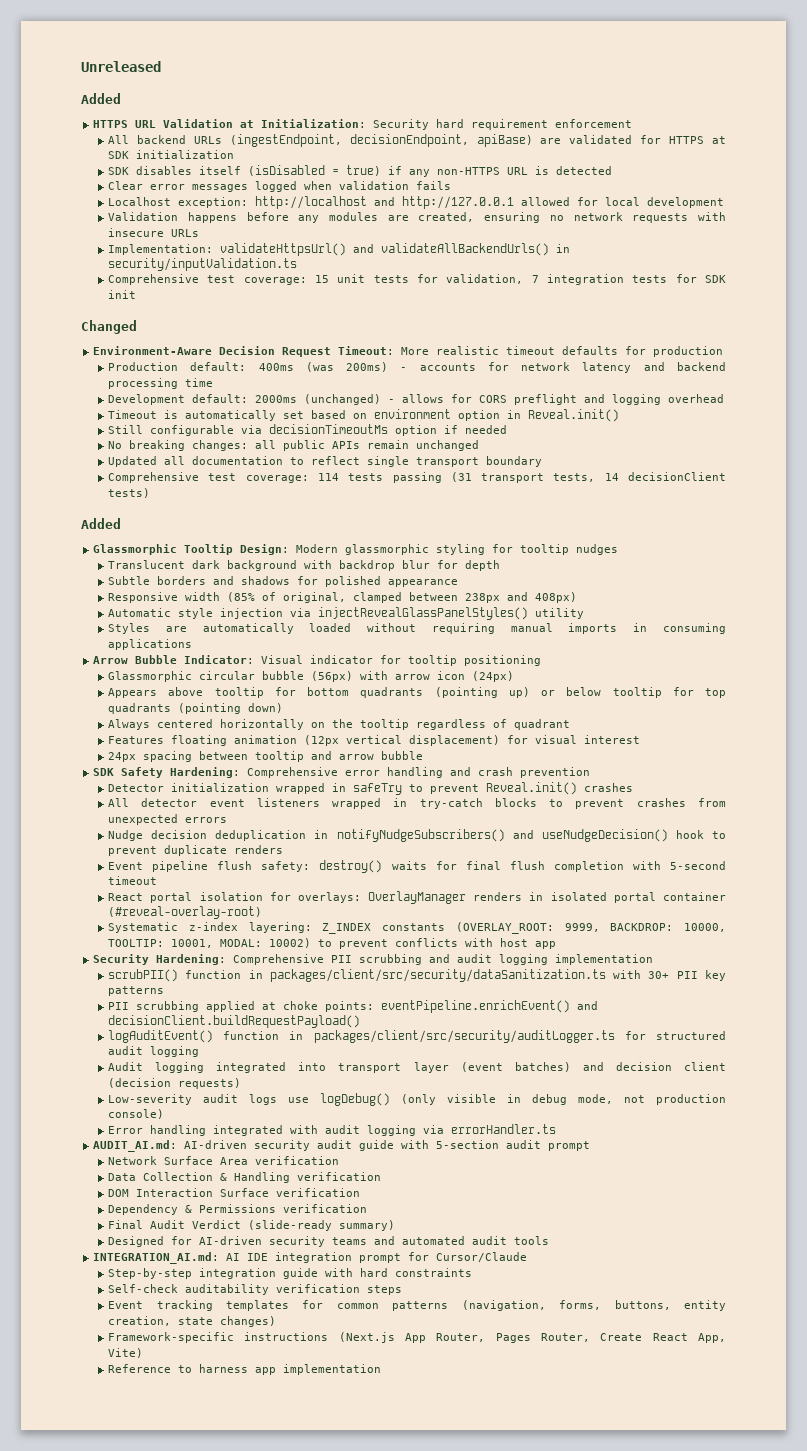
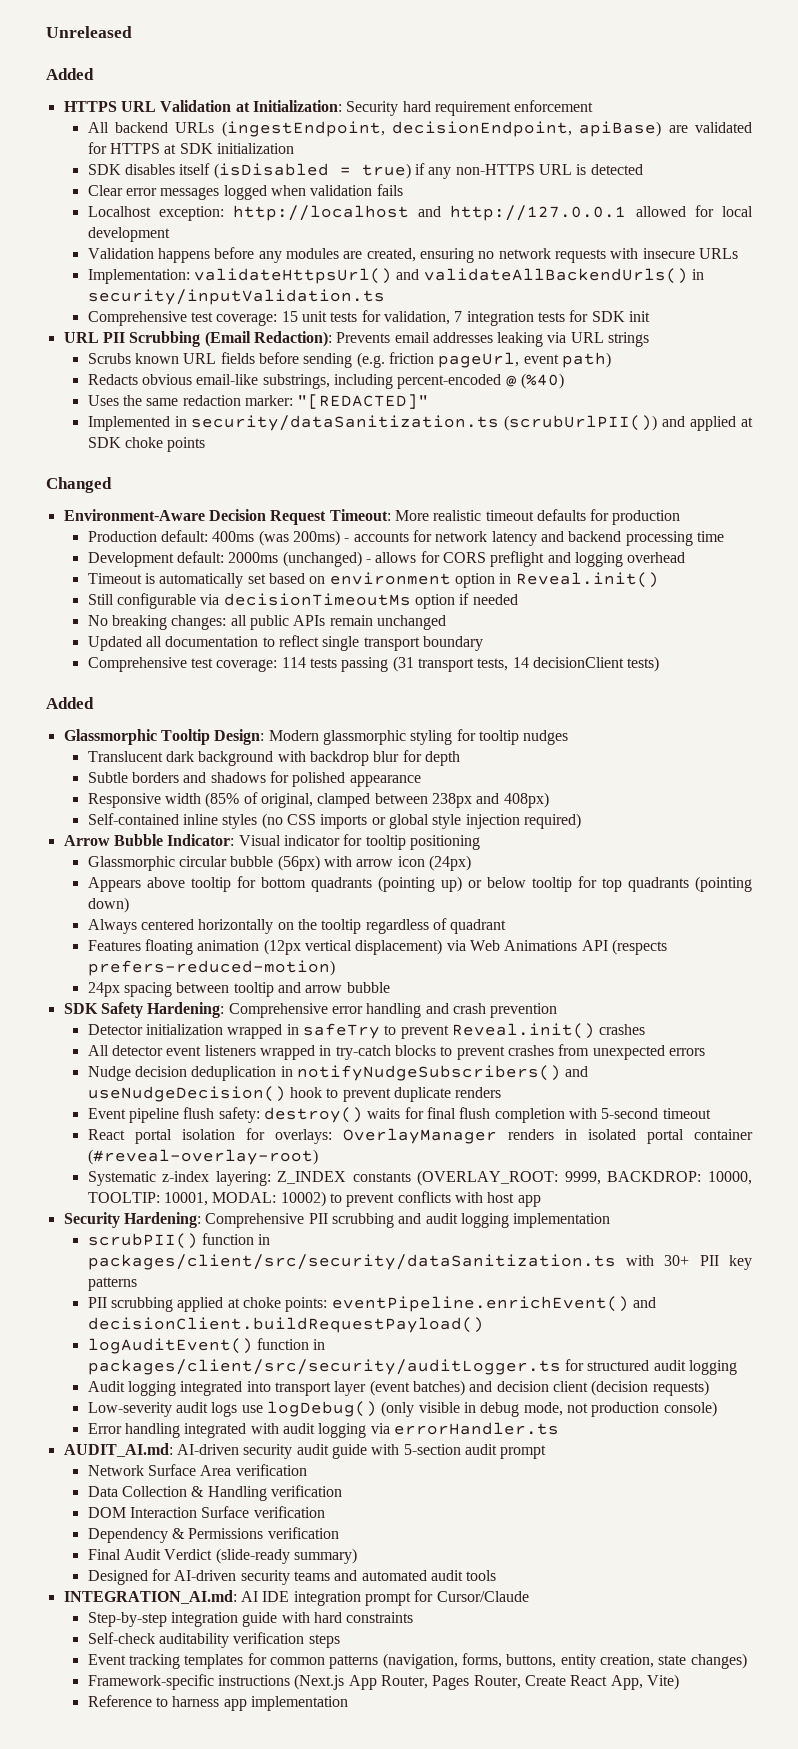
+ URL PII Scrubbing (Email Redaction): Prevents email addresses leaking via URL strings
+ Scrubs known URL fields before sending (e.g. friction pageUrl, event path)
+ Redacts obvious email-like substrings, including percent-encoded @ (%40)
+ Uses the same redaction marker: "[REDACTED]"
+ Implemented in security/dataSanitization.ts (scrubUrlPII()) and applied at SDK choke points
- Automatic style injection via injectRevealGlassPanelStyles() utility
- Styles are automatically loaded without requiring manual imports in consuming applications
+ Self-contained inline styles (no CSS imports or global style injection required)
- Features floating animation (12px vertical displacement) for visual interest
+ Features floating animation (12px vertical displacement) via Web Animations API (respects prefers-reduced-motion)

